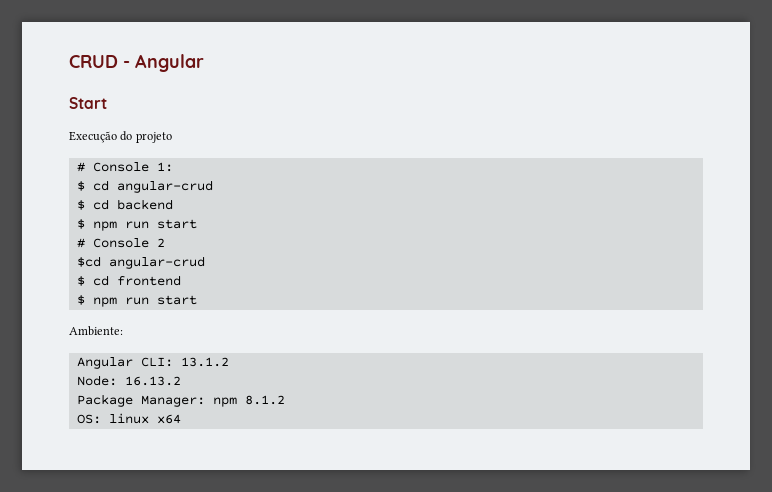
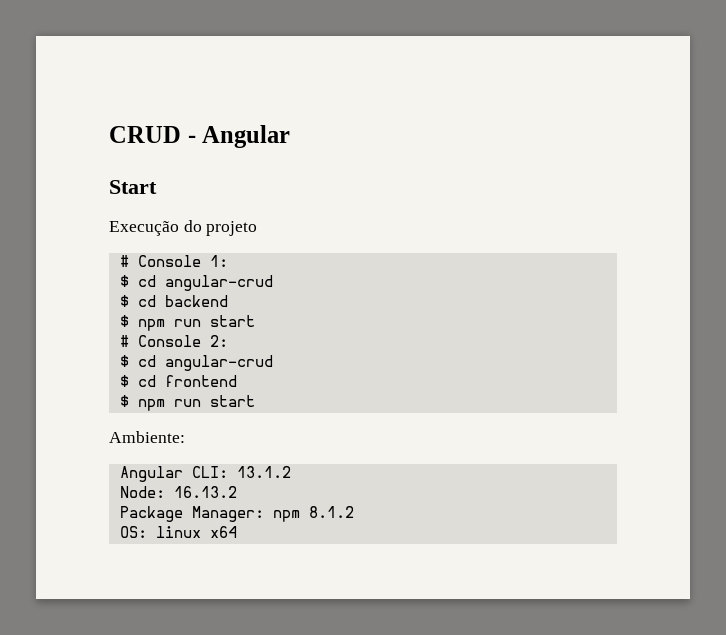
- # Console 2
- $cd angular-crud
+ # Console 2:
+ $ cd angular-crud

